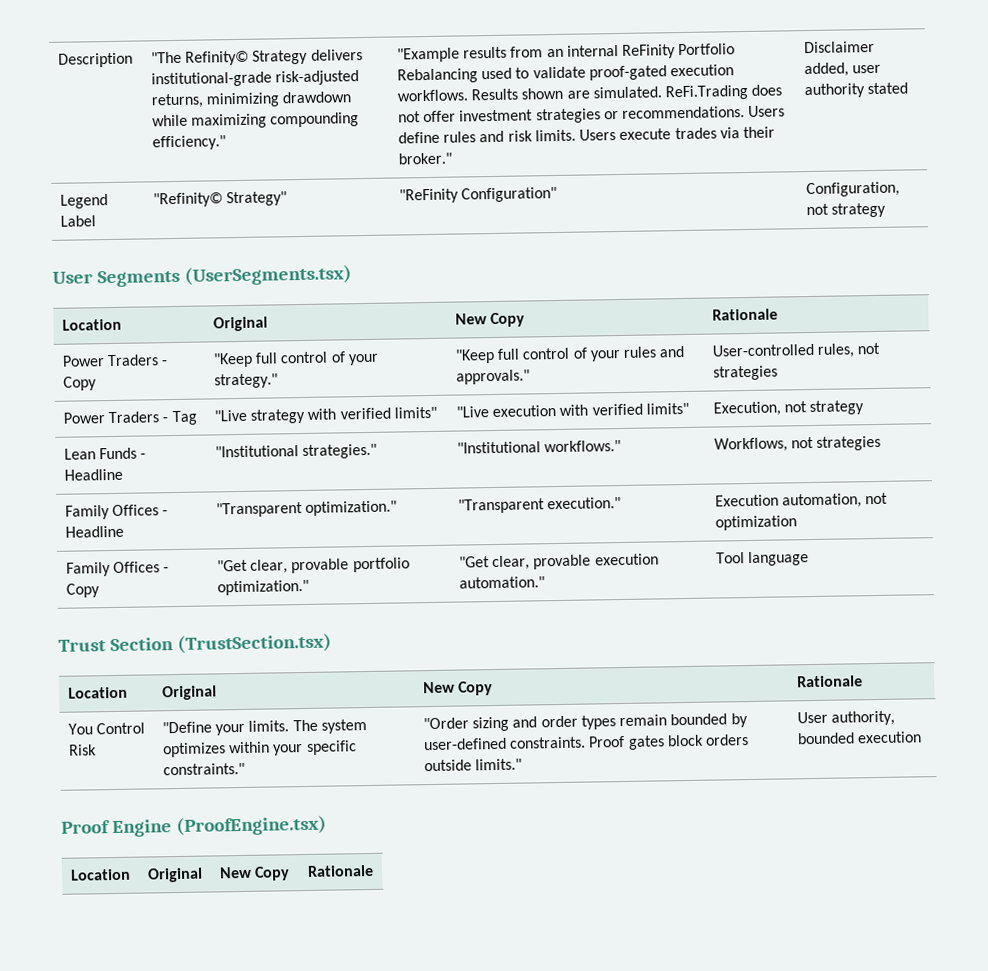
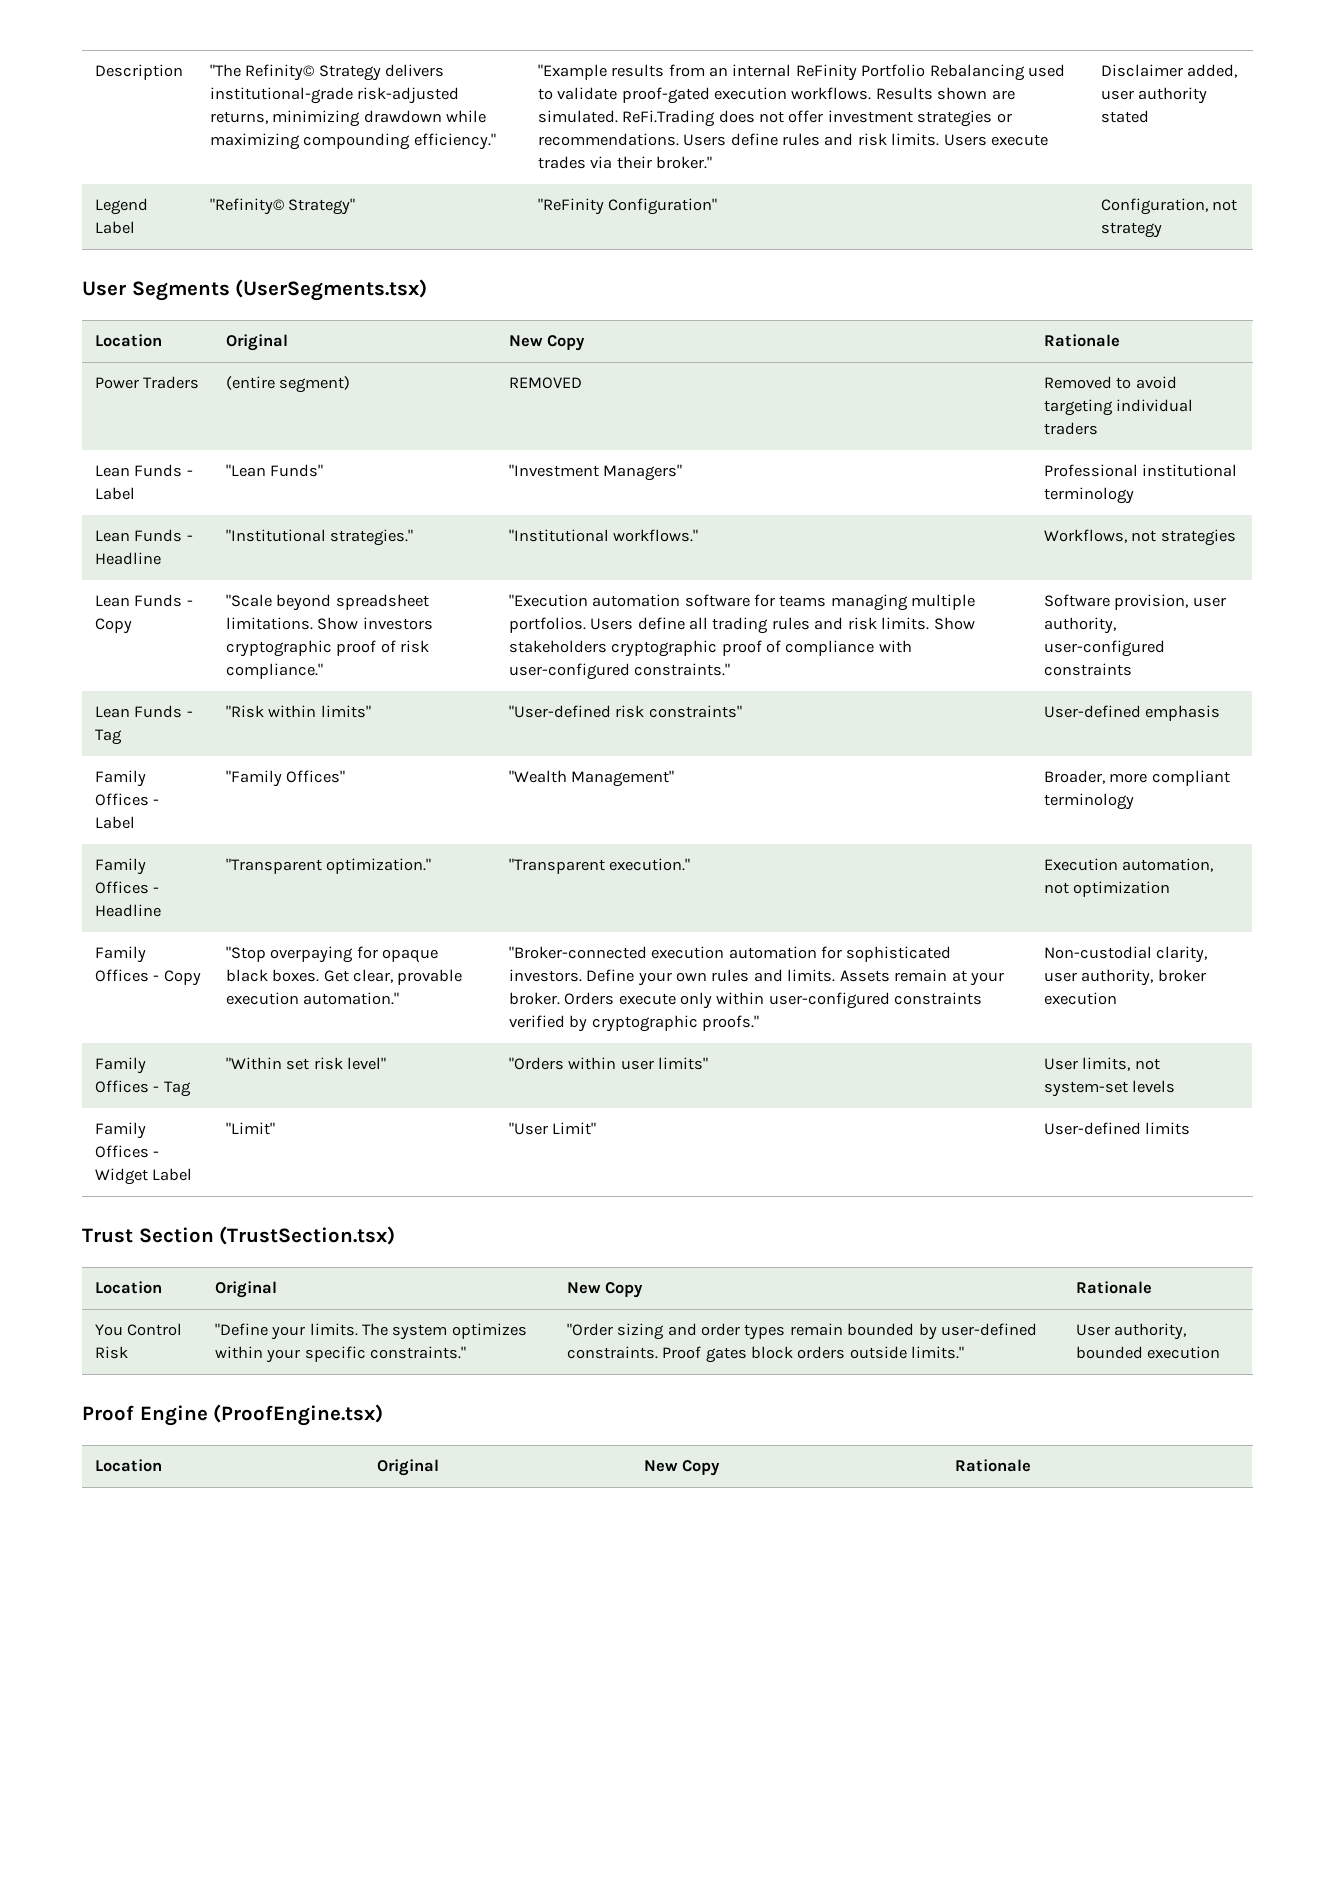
- Power Traders - Copy | "Keep full control of your strategy." | "Keep full control of your rules and approvals." | User-controlled rules, not strategies
- Power Traders - Tag | "Live strategy with verified limits" | "Live execution with verified limits" | Execution, not strategy
+ Power Traders | (entire segment) | REMOVED | Removed to avoid targeting individual traders
+ Lean Funds - Label | "Lean Funds" | "Investment Managers" | Professional institutional terminology
+ Lean Funds - Copy | "Scale beyond spreadsheet limitations. Show investors cryptographic proof of risk compliance." | "Execution automation software for teams managing multiple portfolios. Users define all trading rules and risk limits. Show stakeholders cryptographic proof of compliance with user-configured constraints." | Software provision, user authority, user-configured constraints
+ Lean Funds - Tag | "Risk within limits" | "User-defined risk constraints" | User-defined emphasis
+ Family Offices - Label | "Family Offices" | "Wealth Management" | Broader, more compliant terminology
- "Get clear, provable portfolio optimization." | "Get clear, provable execution automation." | Tool language
+ "Stop overpaying for opaque black boxes. Get clear, provable execution automation." | "Broker-connected execution automation for sophisticated investors. Define your own rules and limits. Assets remain at your broker. Orders execute only within user-configured constraints verified by cryptographic proofs." | Non-custodial clarity, user authority, broker execution
+ Family Offices - Tag | "Within set risk level" | "Orders within user limits" | User limits, not system-set levels
+ Family Offices - Widget Label | "Limit" | "User Limit" | User-defined limits

